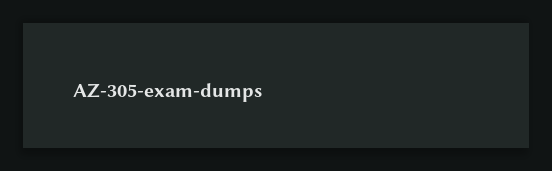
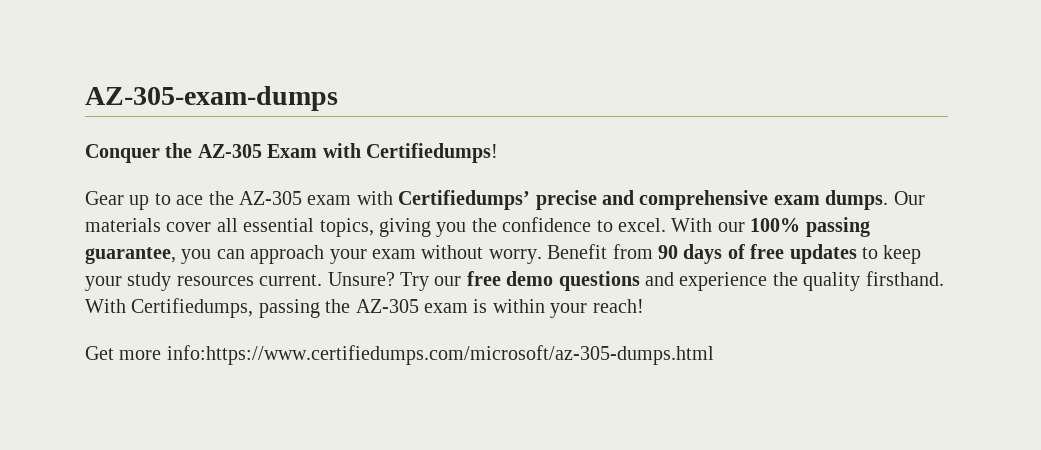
+ Conquer the AZ-305 Exam with Certifiedumps!
+ Gear up to ace the AZ-305 exam with Certifiedumps’ precise and comprehensive exam dumps. Our materials cover all essential topics, giving you the confidence to excel. With our 100% passing guarantee, you can approach your exam without worry. Benefit from 90 days of free updates to keep your study resources current. Unsure? Try our free demo questions and experience the quality firsthand. With Certifiedumps, passing the AZ-305 exam is within your reach!
+ Get more info:https://www.certifiedumps.com/microsoft/az-305-dumps.html

